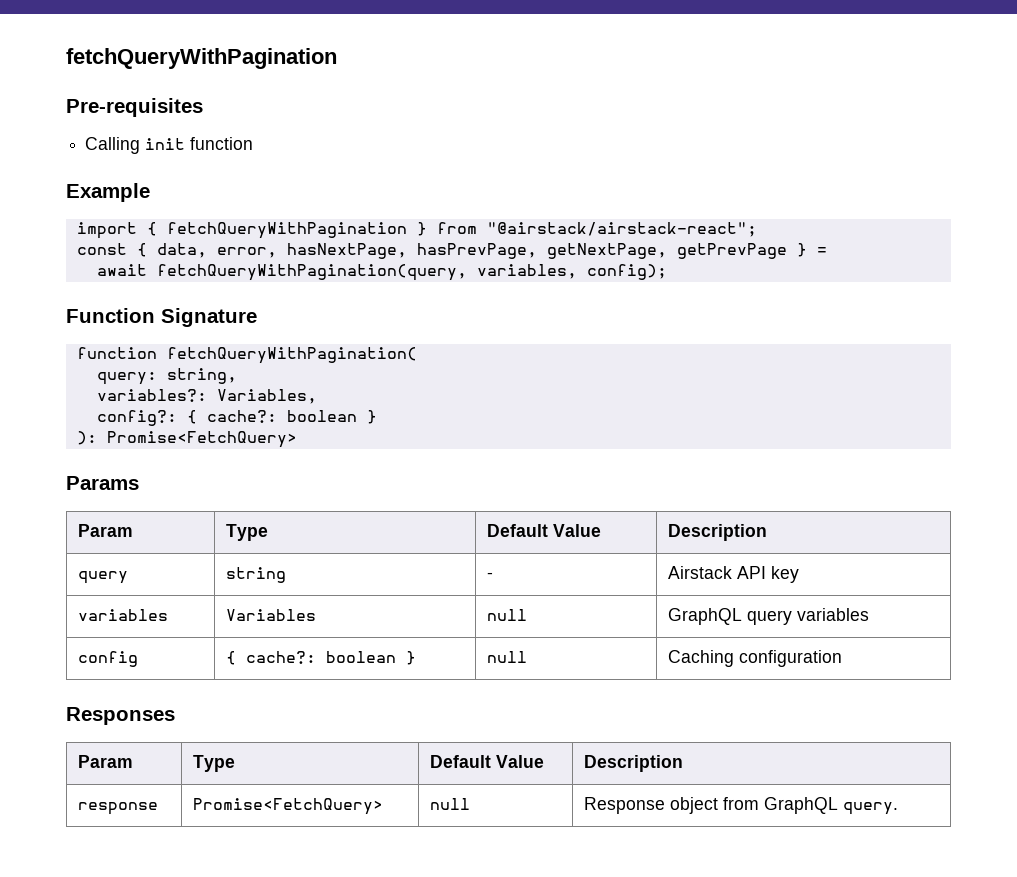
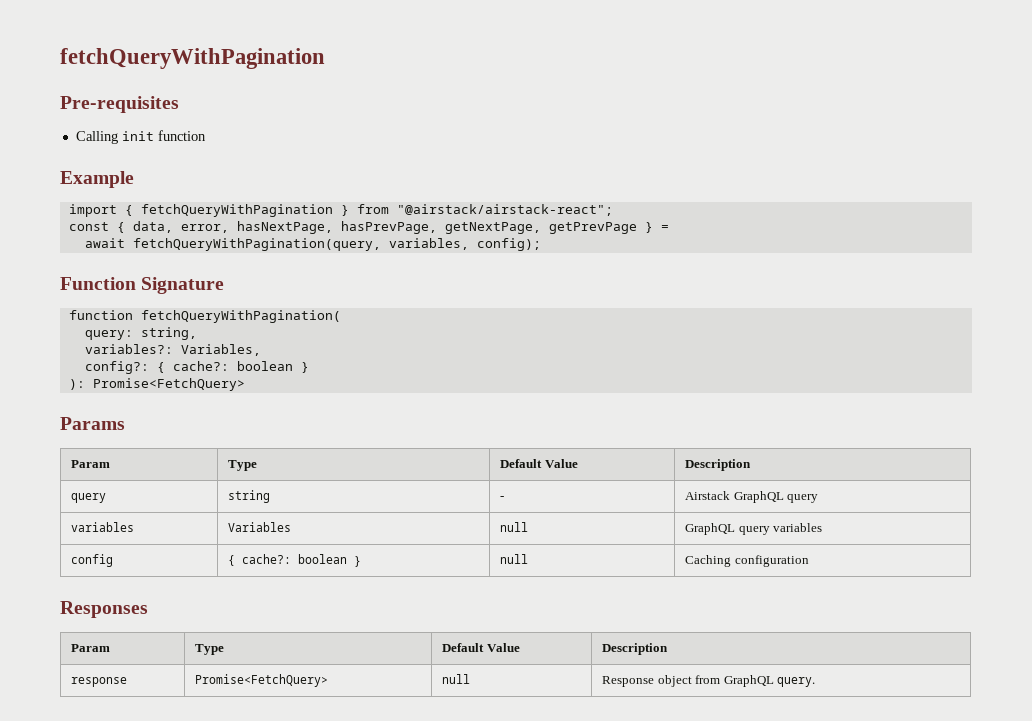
- query | string | - | Airstack API key
+ query | string | - | Airstack GraphQL query

